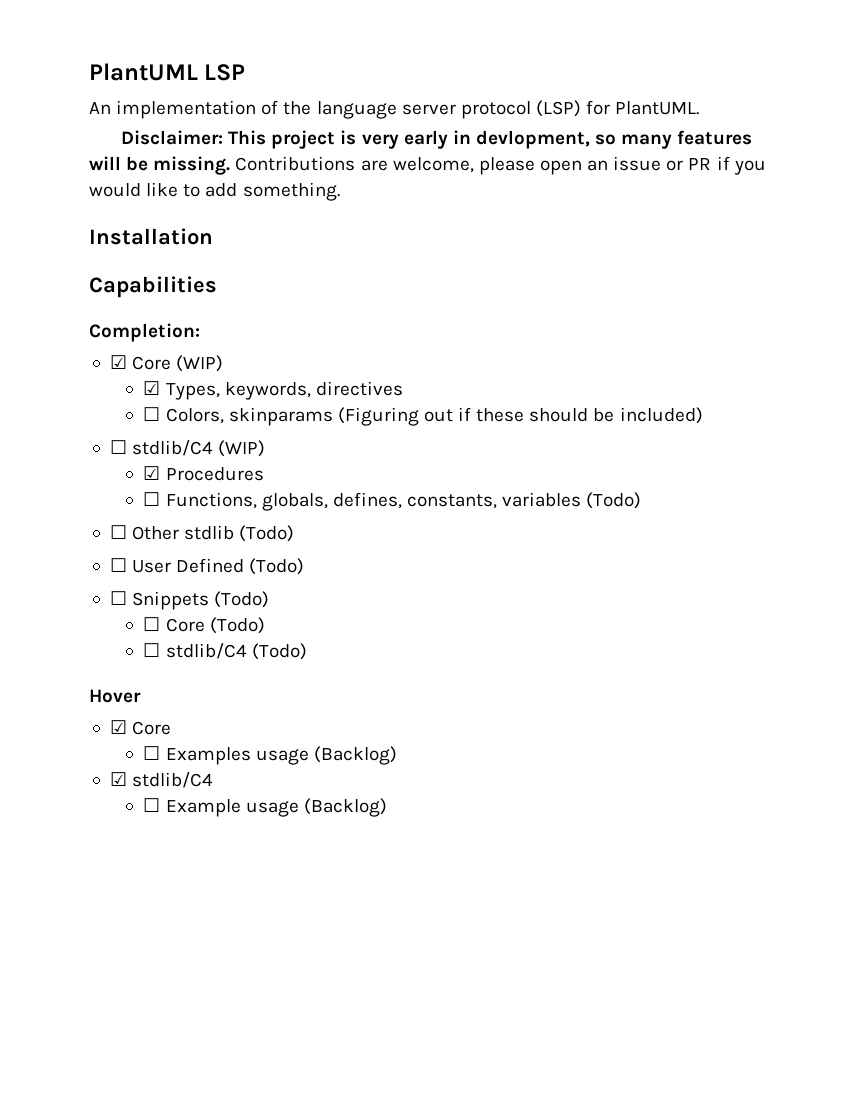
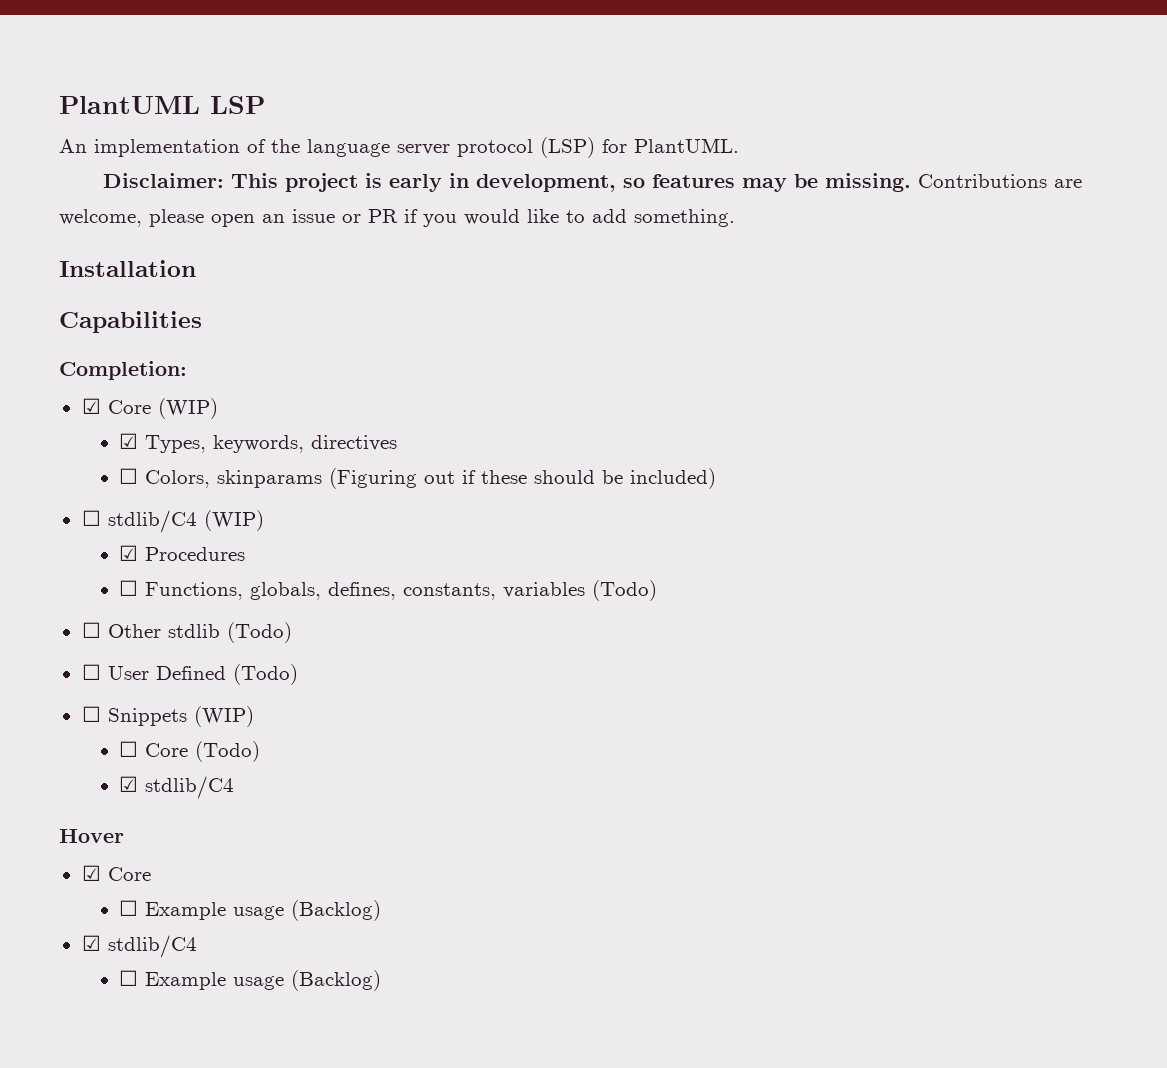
- Disclaimer: This project is very early in devlopment, so many features will be missing.
+ Disclaimer: This project is early in development, so features may be missing.
- ☐ Snippets (Todo)
+ ☐ Snippets (WIP)
  ☐ Core (Todo)
- ☐ stdlib/C4 (Todo)
+ ☑ stdlib/C4
  Hover
  ☑ Core
- ☐ Examples usage (Backlog)
+ ☐ Example usage (Backlog)

